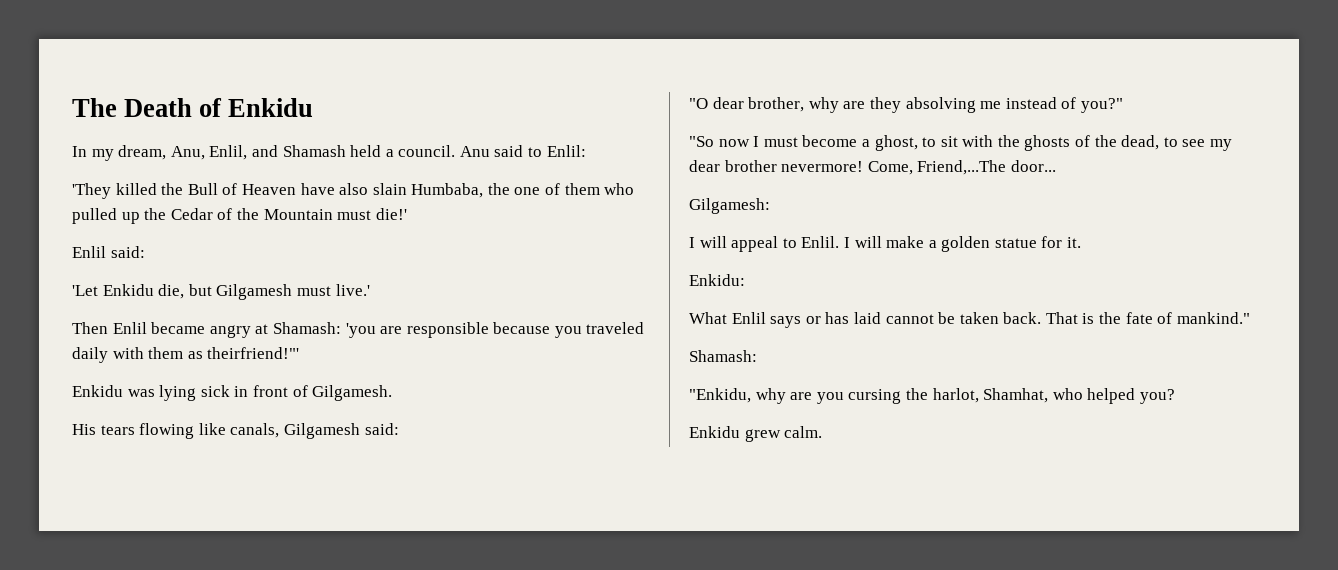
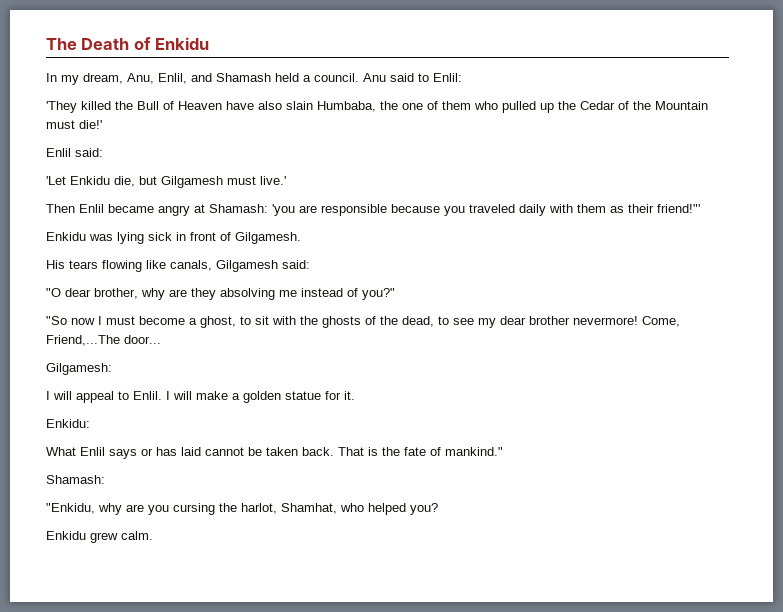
- Then Enlil became angry at Shamash: 'you are responsible because you traveled daily with them as theirfriend!"'
+ Then Enlil became angry at Shamash: 'you are responsible because you traveled daily with them as their friend!"'

